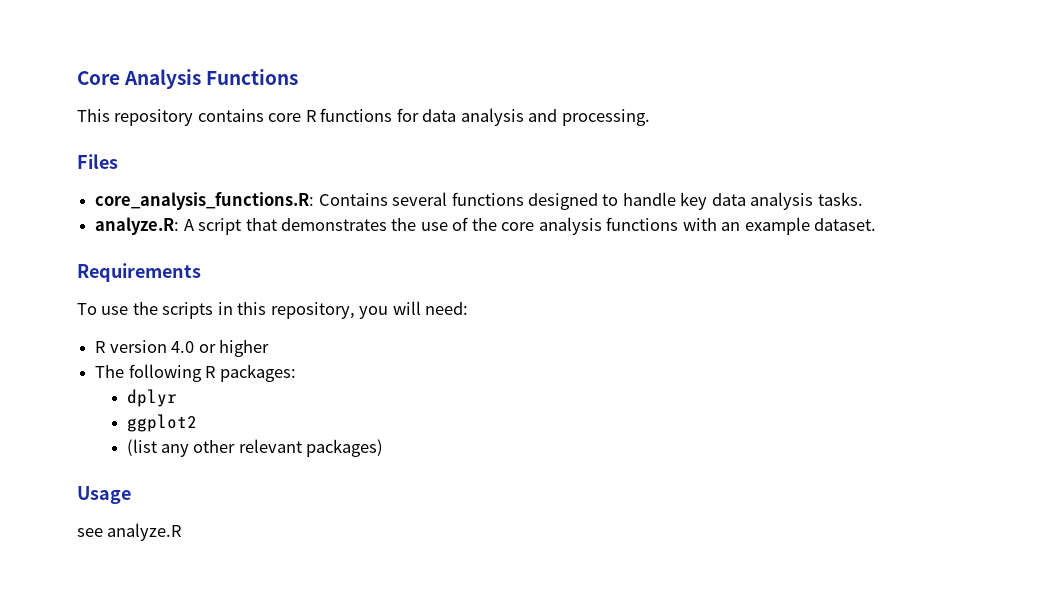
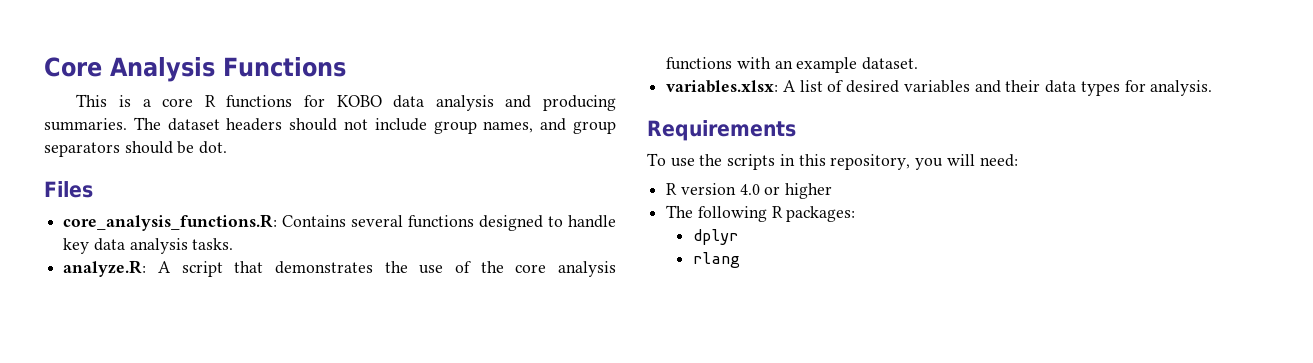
- This repository contains core R functions for data analysis and processing.
+ This is a core R functions for KOBO data analysis and producing summaries. The dataset headers should not include group names, and group separators should be dot.
+ variables.xlsx: A list of desired variables and their data types for analysis.
- ggplot2
- (list any other relevant packages)
- Usage
- see analyze.R
+ rlang

